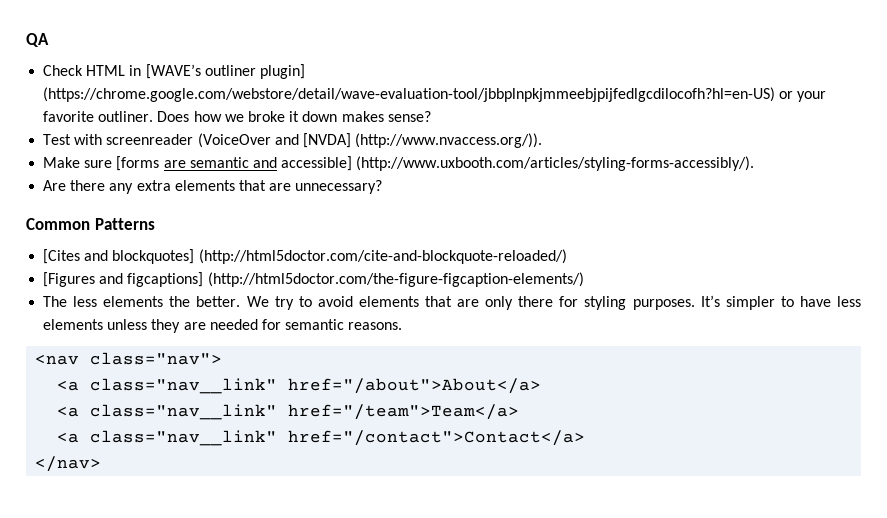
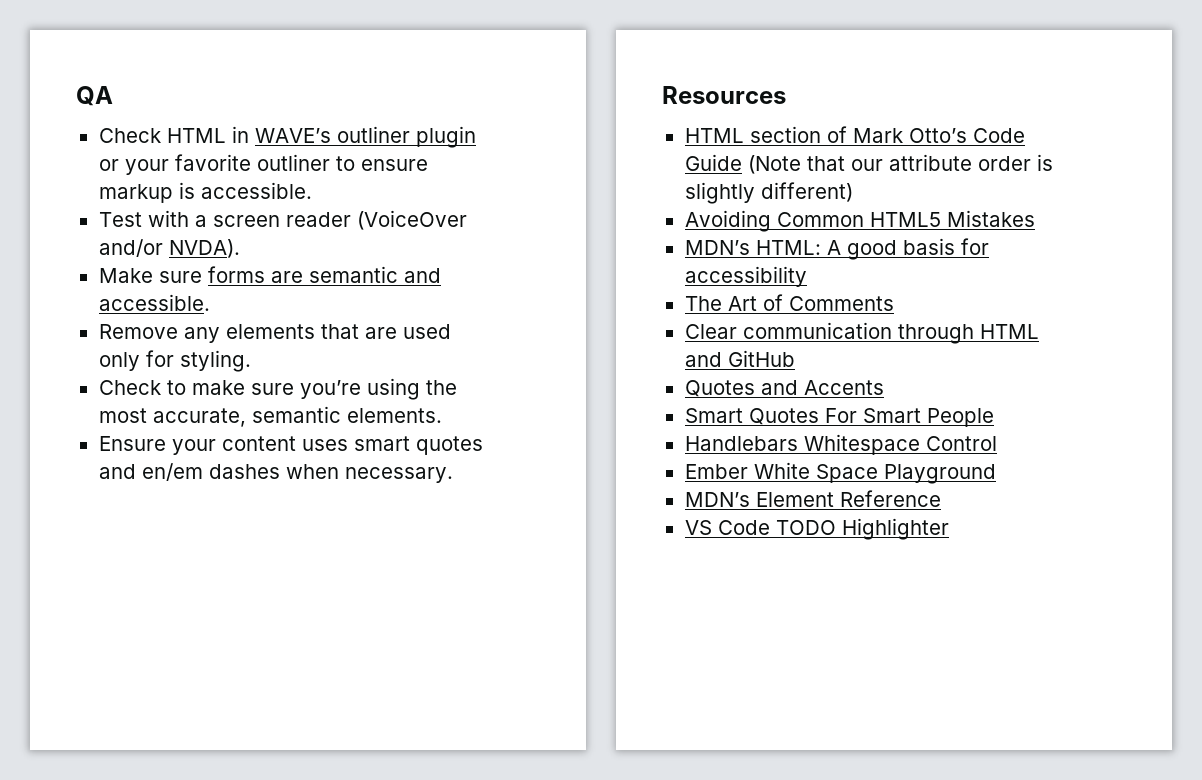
- Check HTML in [WAVE’s outliner plugin] (https://chrome.google.com/webstore/detail/wave-evaluation-tool/jbbplnpkjmmeebjpijfedlgcdilocofh?hl=en-US) or your favorite outliner. Does how we broke it down makes sense?
- Test with screenreader (VoiceOver and [NVDA] (http://www.nvaccess.org/)).
+ Check HTML in WAVE’s outliner plugin or your favorite outliner to ensure markup is accessible.
+ Test with a screen reader (VoiceOver and/or NVDA).
- Make sure [forms are semantic and accessible] (http://www.uxbooth.com/articles/styling-forms-accessibly/).
- Are there any extra elements that are unnecessary?
- Common Patterns
- [Cites and blockquotes] (http://html5doctor.com/cite-and-blockquote-reloaded/)
- [Figures and figcaptions] (http://html5doctor.com/the-figure-figcaption-elements/)
- The less elements the better. We try to avoid elements that are only there for styling purposes. It’s simpler to have less elements unless they are needed for semantic reasons.
- <nav class="nav">
- <a class="nav__link" href="/about">About</a>
- <a class="nav__link" href="/team">Team</a>
- <a class="nav__link" href="/contact">Contact</a>
- </nav>
+ Make sure forms are semantic and accessible.
+ Remove any elements that are used only for styling.
+ Check to make sure you’re using the most accurate, semantic elements.
+ Ensure your content uses smart quotes and en/em dashes when necessary.
+ Resources
+ HTML section of Mark Otto’s Code Guide (Note that our attribute order is slightly different)
+ Avoiding Common HTML5 Mistakes
+ MDN’s HTML: A good basis for accessibility
+ The Art of Comments
+ Clear communication through HTML and GitHub
+ Quotes and Accents
+ Smart Quotes For Smart People
+ Handlebars Whitespace Control
+ Ember White Space Playground
+ MDN’s Element Reference
+ VS Code TODO Highlighter

